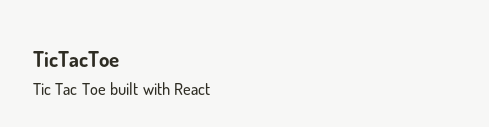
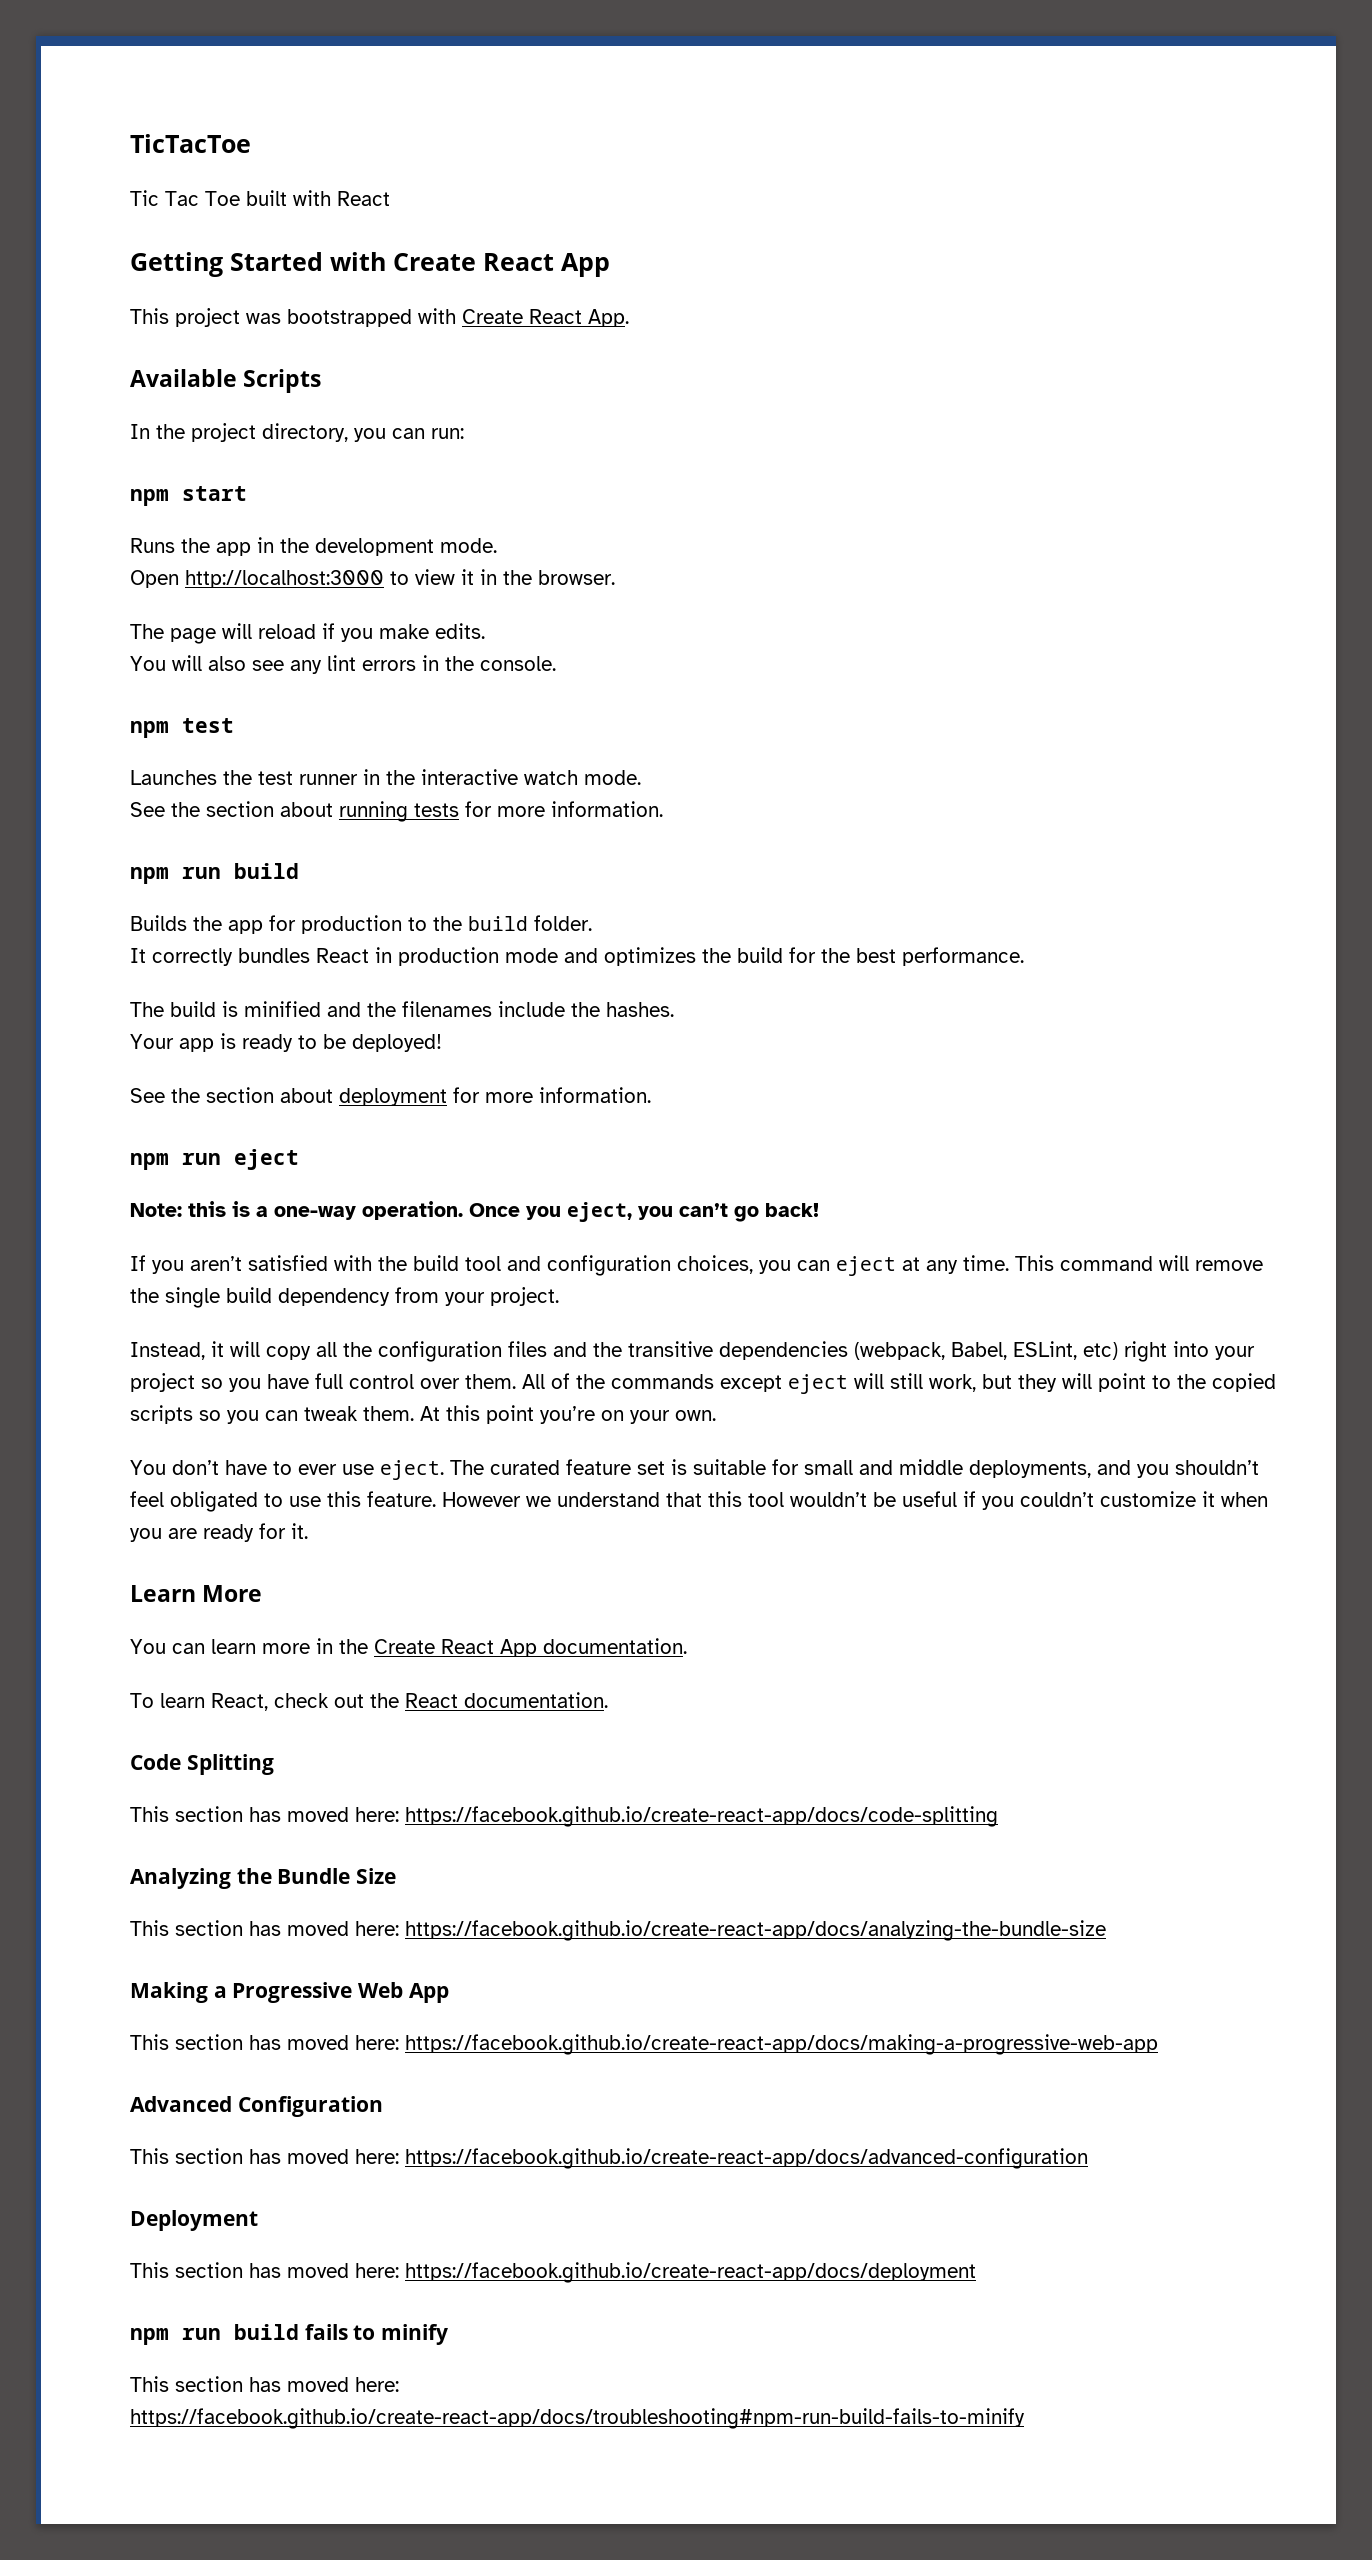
+ Getting Started with Create React App
+ This project was bootstrapped with Create React App.
+ Available Scripts
+ In the project directory, you can run:
+ npm start
+ Runs the app in the development mode.
+ Open http://localhost:3000 to view it in the browser.
+ The page will reload if you make edits.
+ You will also see any lint errors in the console.
+ npm test
+ Launches the test runner in the interactive watch mode.
+ See the section about running tests for more information.
+ npm run build
+ Builds the app for production to the build folder.
+ It correctly bundles React in production mode and optimizes the build for the best performance.
+ The build is minified and the filenames include the hashes.
+ Your app is ready to be deployed!
+ See the section about deployment for more information.
+ npm run eject
+ Note: this is a one-way operation. Once you eject, you can’t go back!
+ If you aren’t satisfied with the build tool and configuration choices, you can eject at any time. This command will remove the single build dependency from your project.
+ Instead, it will copy all the configuration files and the transitive dependencies (webpack, Babel, ESLint, etc) right into your project so you have full control over them. All of the commands except eject will still work, but they will point to the copied scripts so you can tweak them. At this point you’re on your own.
+ You don’t have to ever use eject. The curated feature set is suitable for small and middle deployments, and you shouldn’t feel obligated to use this feature. However we understand that this tool wouldn’t be useful if you couldn’t customize it when you are ready for it.
+ Learn More
+ You can learn more in the Create React App documentation.
+ To learn React, check out the React documentation.
+ Code Splitting
+ This section has moved here: https://facebook.github.io/create-react-app/docs/code-splitting
+ Analyzing the Bundle Size
+ This section has moved here: https://facebook.github.io/create-react-app/docs/analyzing-the-bundle-size
+ Making a Progressive Web App
+ This section has moved here: https://facebook.github.io/create-react-app/docs/making-a-progressive-web-app
+ Advanced Configuration
+ This section has moved here: https://facebook.github.io/create-react-app/docs/advanced-configuration
+ Deployment
+ This section has moved here: https://facebook.github.io/create-react-app/docs/deployment
+ npm run build fails to minify
+ This section has moved here: https://facebook.github.io/create-react-app/docs/troubleshooting#npm-run-build-fails-to-minify

